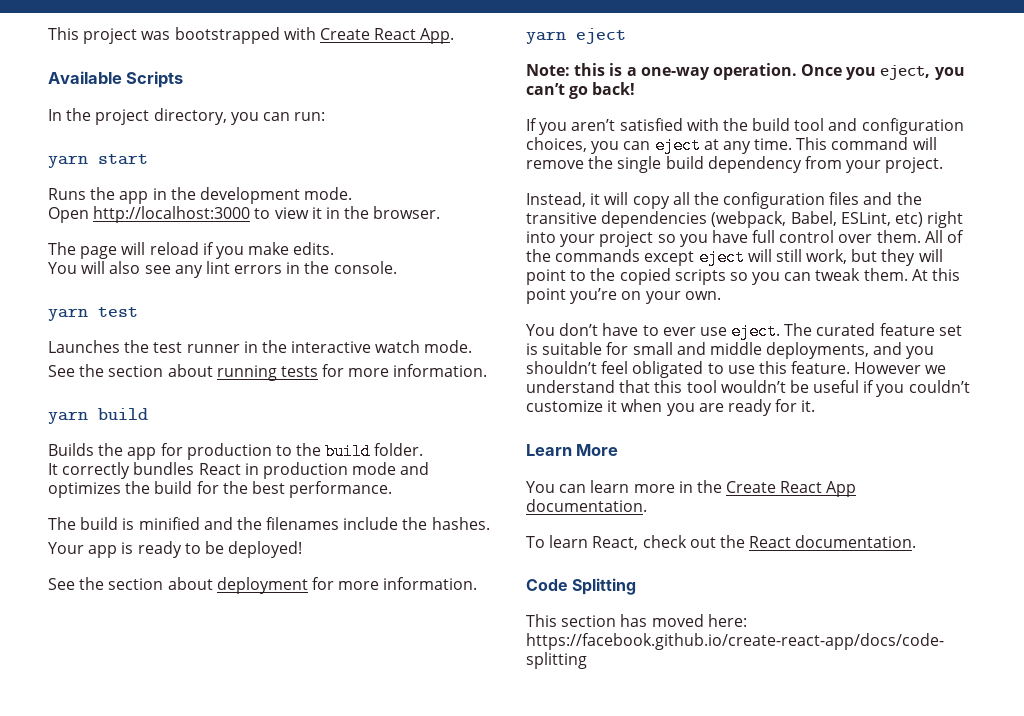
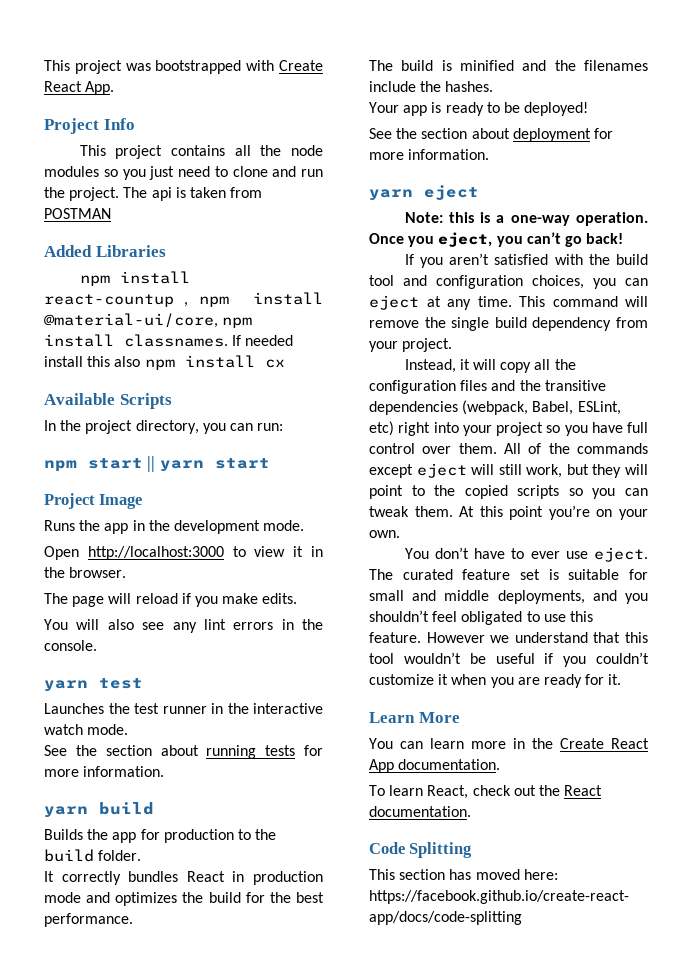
+ Project Info
+ This project contains all the node modules so you just need to clone and run the project. The api is taken from POSTMAN
+ Added Libraries
+ npm install react-countup , npm install @material-ui/core, npm install classnames. If needed install this also npm install cx
- yarn start
+ npm start || yarn start
+ Project Image

